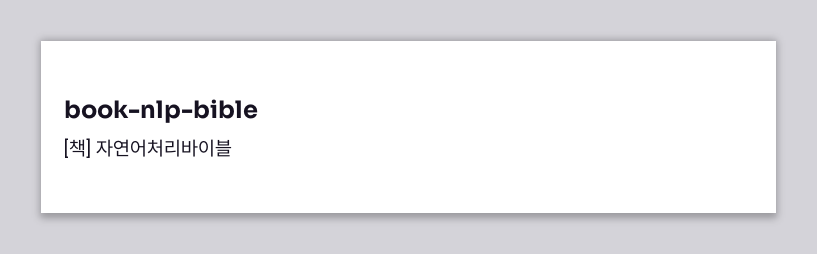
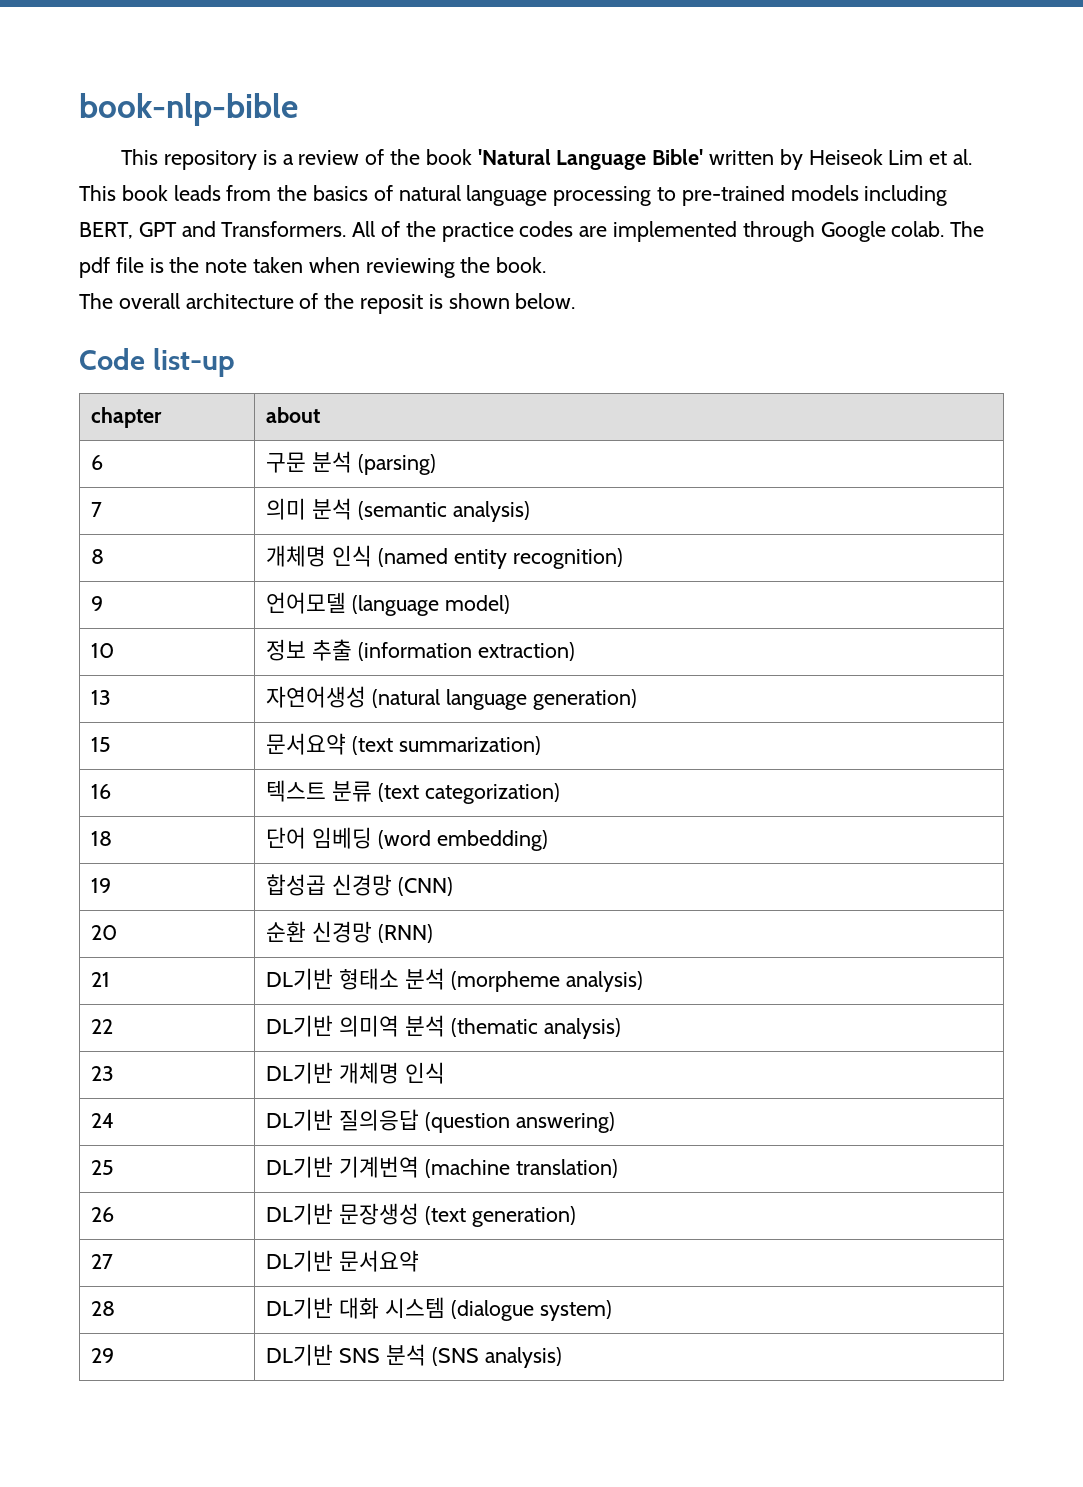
- [책] 자연어처리바이블
+ This repository is a review of the book 'Natural Language Bible' written by Heiseok Lim et al. This book leads from the basics of natural language processing to pre-trained models including BERT, GPT and Transformers. All of the practice codes are implemented through Google colab. The pdf file is the note taken when reviewing the book.
+ The overall architecture of the reposit is shown below.
+ Code list-up
+ chapter | about
+ 6 | 구문 분석 (parsing)
+ 7 | 의미 분석 (semantic analysis)
+ 8 | 개체명 인식 (named entity recognition)
+ 9 | 언어모델 (language model)
+ 10 | 정보 추출 (information extraction)
+ 13 | 자연어생성 (natural language generation)
+ 15 | 문서요약 (text summarization)
+ 16 | 텍스트 분류 (text categorization)
+ 18 | 단어 임베딩 (word embedding)
+ 19 | 합성곱 신경망 (CNN)
+ 20 | 순환 신경망 (RNN)
+ 21 | DL기반 형태소 분석 (morpheme analysis)
+ 22 | DL기반 의미역 분석 (thematic analysis)
+ 23 | DL기반 개체명 인식
+ 24 | DL기반 질의응답 (question answering)
+ 25 | DL기반 기계번역 (machine translation)
+ 26 | DL기반 문장생성 (text generation)
+ 27 | DL기반 문서요약
+ 28 | DL기반 대화 시스템 (dialogue system)
+ 29 | DL기반 SNS 분석 (SNS analysis)

